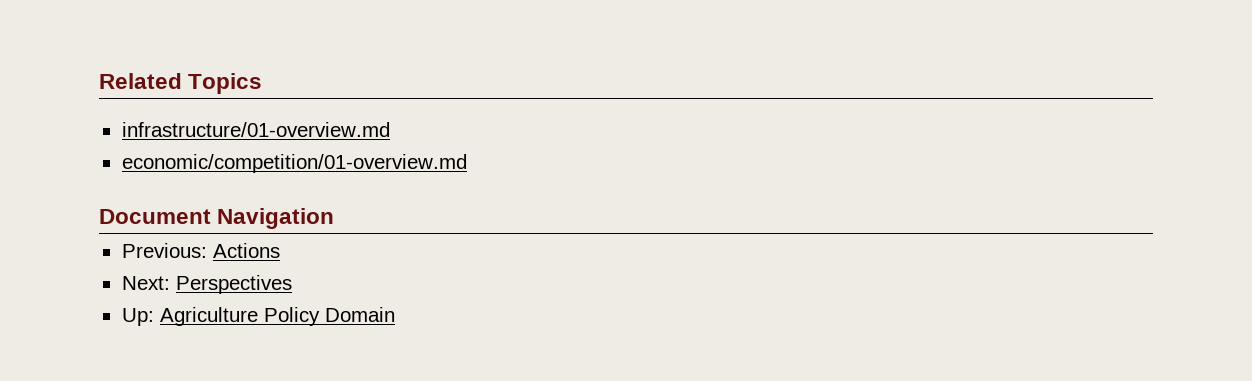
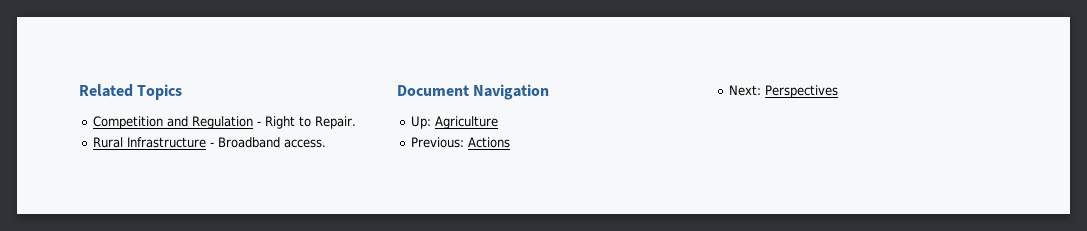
- infrastructure/01-overview.md
- economic/competition/01-overview.md
+ Competition and Regulation - Right to Repair.
+ Rural Infrastructure - Broadband access.
+ Up: Agriculture
- Up: Agriculture Policy Domain

